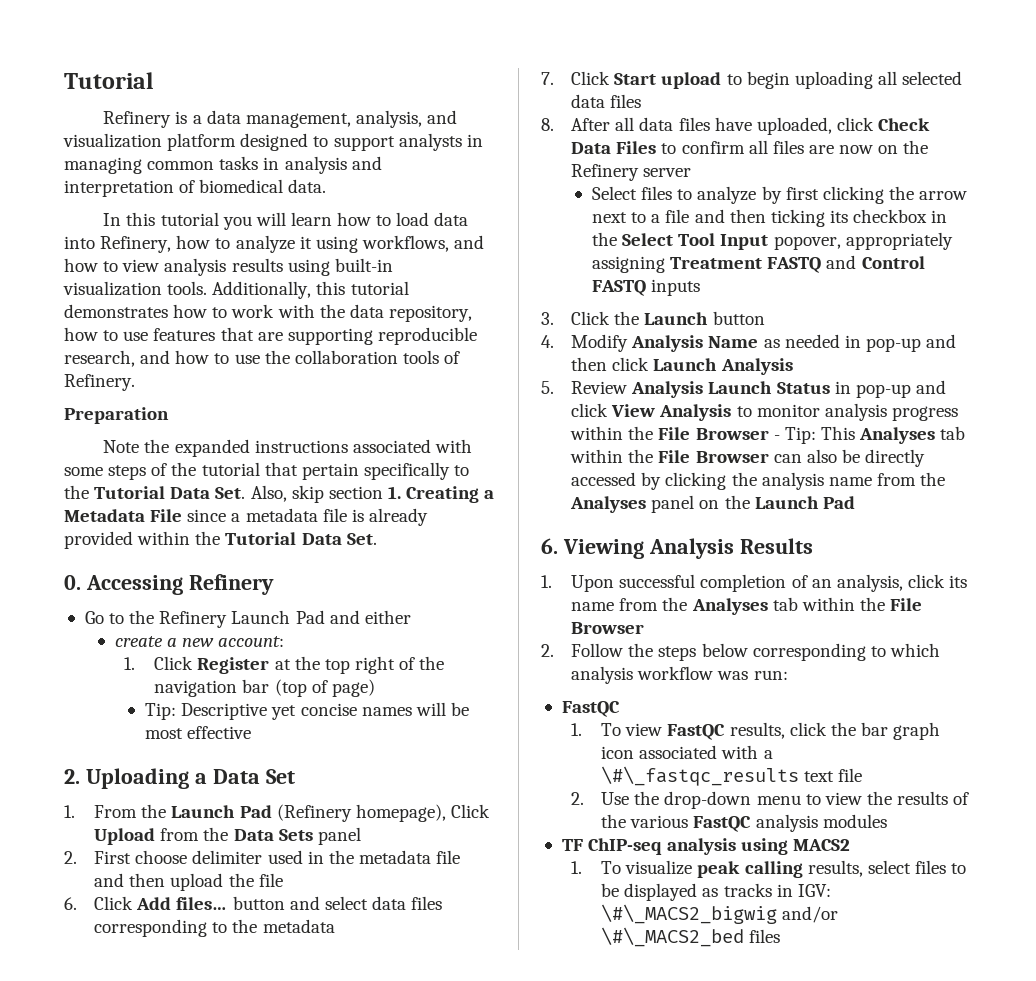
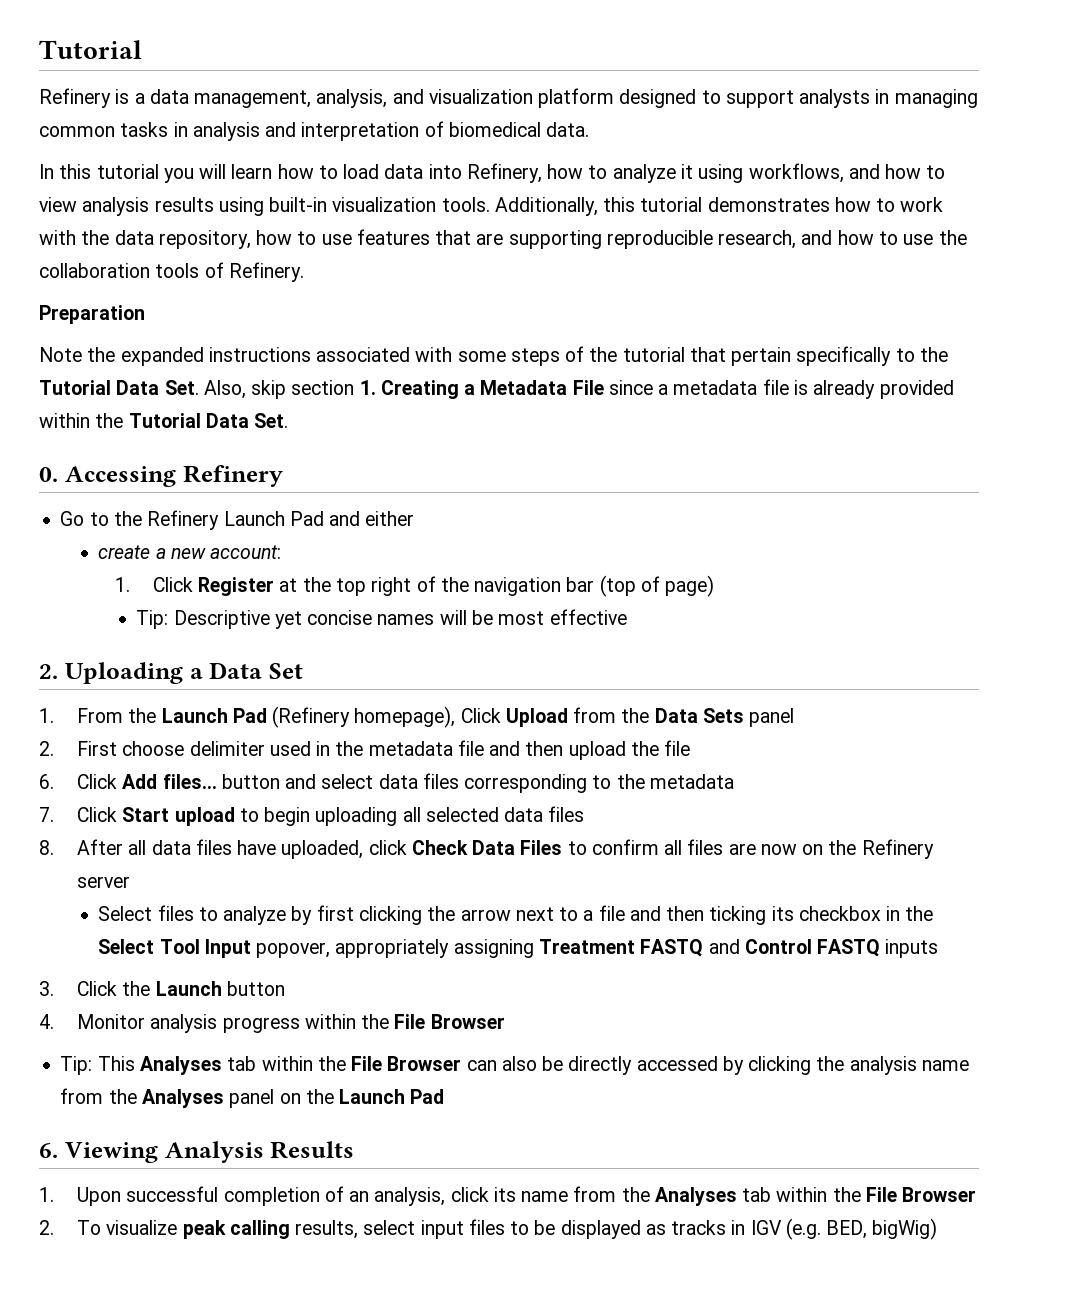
- 4. Modify Analysis Name as needed in pop-up and then click Launch Analysis
- 5. Review Analysis Launch Status in pop-up and click View Analysis to monitor analysis progress within the File Browser - Tip: This Analyses tab within the File Browser can also be directly accessed by clicking the analysis name from the Analyses panel on the Launch Pad
+ 4. Monitor analysis progress within the File Browser
+ Tip: This Analyses tab within the File Browser can also be directly accessed by clicking the analysis name from the Analyses panel on the Launch Pad
- 2. Follow the steps below corresponding to which analysis workflow was run:
- FastQC
- 1. To view FastQC results, click the bar graph icon associated with a \#\_fastqc_results text file
- 2. Use the drop-down menu to view the results of the various FastQC analysis modules
- TF ChIP-seq analysis using MACS2
- 1. To visualize peak calling results, select files to be displayed as tracks in IGV: \#\_MACS2_bigwig and/or \#\_MACS2_bed files
+ 2. To visualize peak calling results, select input files to be displayed as tracks in IGV (e.g. BED, bigWig)

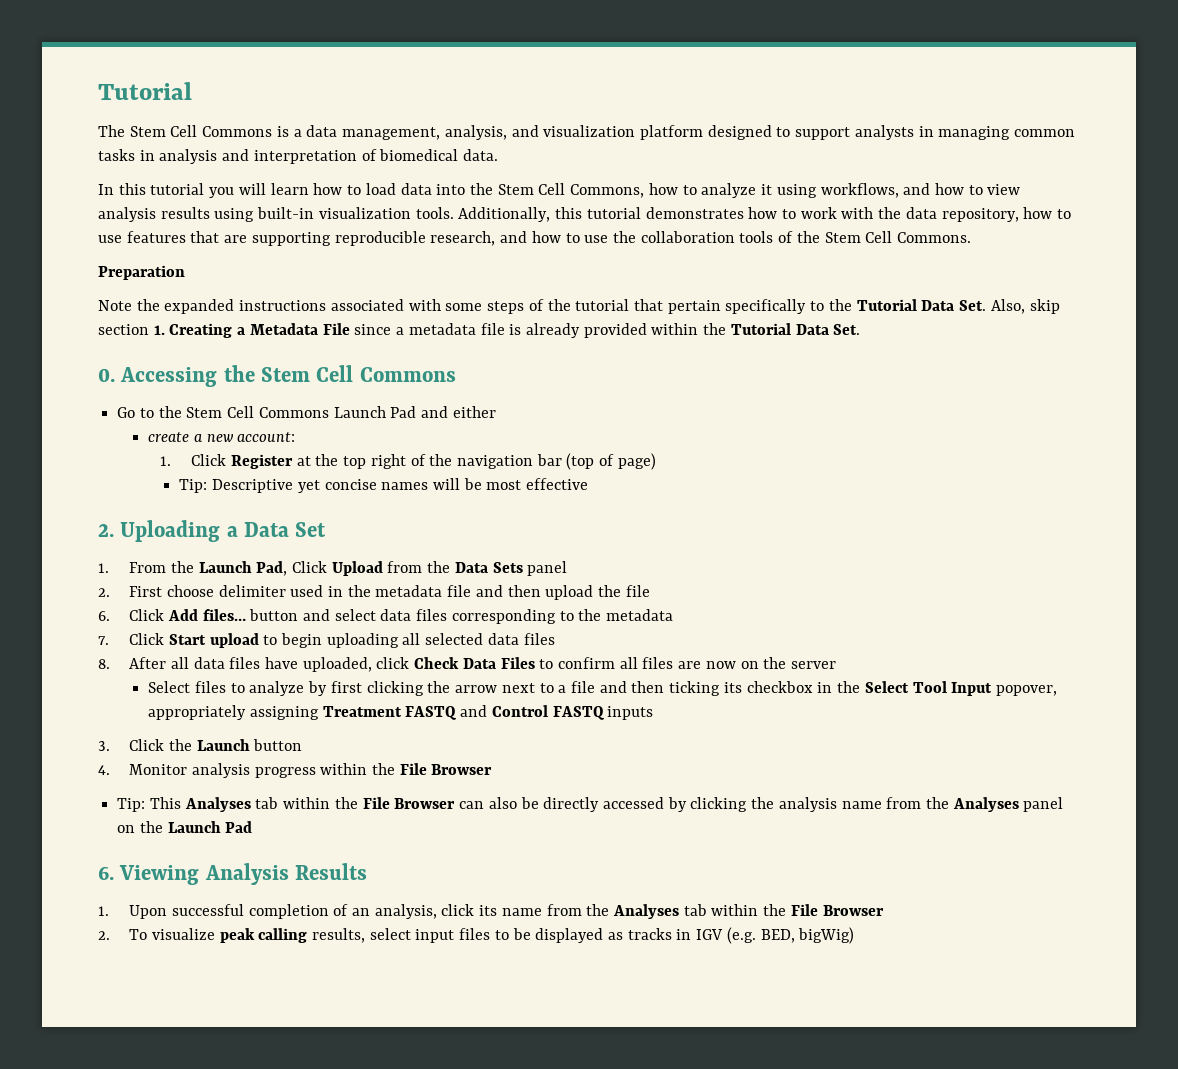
- Refinery is a data management, analysis, and visualization platform designed to support analysts in managing common tasks in analysis and interpretation of biomedical data.
+ The Stem Cell Commons is a data management, analysis, and visualization platform designed to support analysts in managing common tasks in analysis and interpretation of biomedical data.
- In this tutorial you will learn how to load data into Refinery, how to analyze it using workflows, and how to view analysis results using built-in visualization tools.
+ In this tutorial you will learn how to load data into the Stem Cell Commons, how to analyze it using workflows, and how to view analysis results using built-in visualization tools.
- Additionally, this tutorial demonstrates how to work with the data repository, how to use features that are supporting reproducible research, and how to use the collaboration tools of Refinery.
+ Additionally, this tutorial demonstrates how to work with the data repository, how to use features that are supporting reproducible research, and how to use the collaboration tools of the Stem Cell Commons.
- 0. Accessing Refinery
+ 0. Accessing the Stem Cell Commons
- Go to the Refinery Launch Pad and either
+ Go to the Stem Cell Commons Launch Pad and either
- 1. From the Launch Pad (Refinery homepage), Click Upload from the Data Sets panel
+ 1. From the Launch Pad, Click Upload from the Data Sets panel
- 8. After all data files have uploaded, click Check Data Files to confirm all files are now on the Refinery server
+ 8. After all data files have uploaded, click Check Data Files to confirm all files are now on the server

